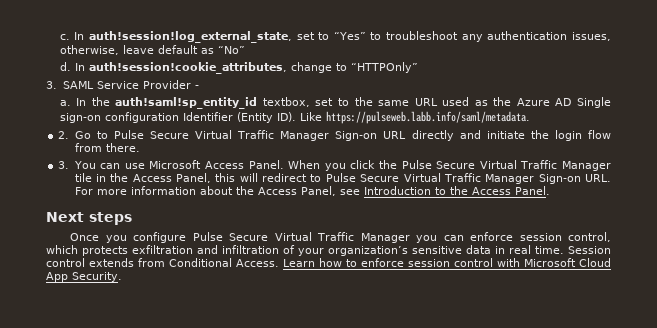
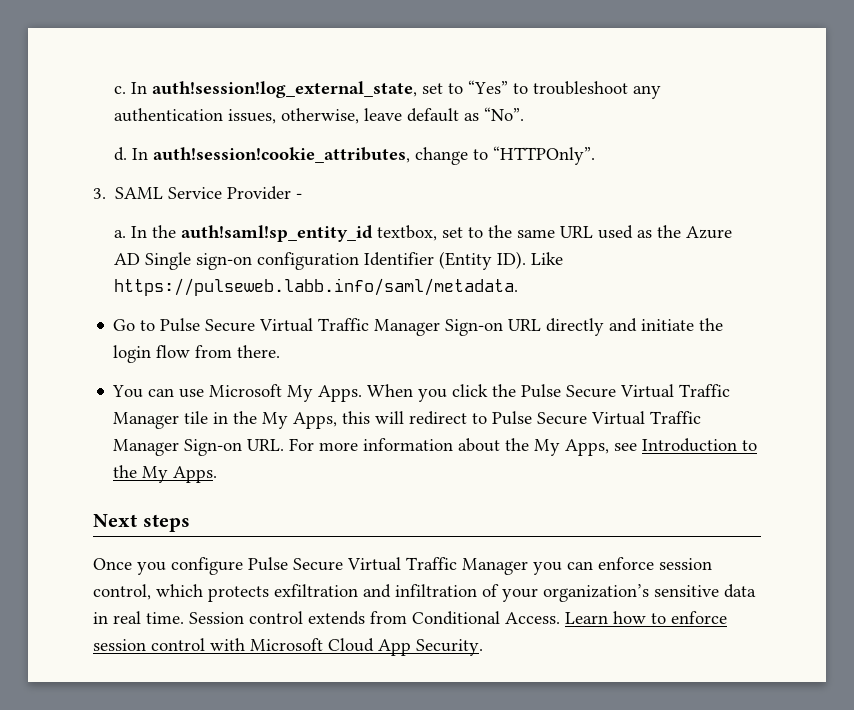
- In auth!session!log_external_state, set to “Yes” to troubleshoot any authentication issues, otherwise, leave default as “No”
+ In auth!session!log_external_state, set to “Yes” to troubleshoot any authentication issues, otherwise, leave default as “No”.
- In auth!session!cookie_attributes, change to “HTTPOnly”
+ In auth!session!cookie_attributes, change to “HTTPOnly”.
- 2. Go to Pulse Secure Virtual Traffic Manager Sign-on URL directly and initiate the login flow from there.
+ Go to Pulse Secure Virtual Traffic Manager Sign-on URL directly and initiate the login flow from there.
- 3. You can use Microsoft Access Panel.
+ You can use Microsoft My Apps.
- When you click the Pulse Secure Virtual Traffic Manager tile in the Access Panel, this will redirect to Pulse Secure Virtual Traffic Manager Sign-on URL. For more information about the Access Panel, see Introduction to the Access Panel.
+ When you click the Pulse Secure Virtual Traffic Manager tile in the My Apps, this will redirect to Pulse Secure Virtual Traffic Manager Sign-on URL. For more information about the My Apps, see Introduction to the My Apps.

